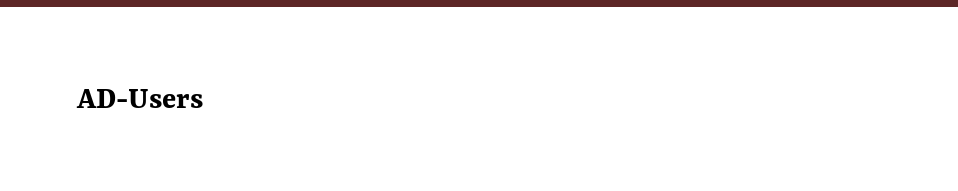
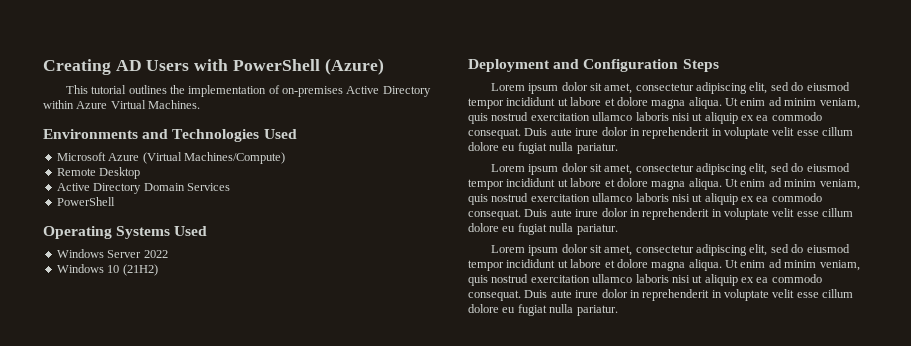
- AD-Users
+ Creating AD Users with PowerShell (Azure)
+ This tutorial outlines the implementation of on-premises Active Directory within Azure Virtual Machines.
+ Environments and Technologies Used
+ Microsoft Azure (Virtual Machines/Compute)
+ Remote Desktop
+ Active Directory Domain Services
+ PowerShell
+ Operating Systems Used
+ Windows Server 2022
+ Windows 10 (21H2)
+ Deployment and Configuration Steps
+ Lorem ipsum dolor sit amet, consectetur adipiscing elit, sed do eiusmod tempor incididunt ut labore et dolore magna aliqua. Ut enim ad minim veniam, quis nostrud exercitation ullamco laboris nisi ut aliquip ex ea commodo consequat. Duis aute irure dolor in reprehenderit in voluptate velit esse cillum dolore eu fugiat nulla pariatur.
+ Lorem ipsum dolor sit amet, consectetur adipiscing elit, sed do eiusmod tempor incididunt ut labore et dolore magna aliqua. Ut enim ad minim veniam, quis nostrud exercitation ullamco laboris nisi ut aliquip ex ea commodo consequat. Duis aute irure dolor in reprehenderit in voluptate velit esse cillum dolore eu fugiat nulla pariatur.
+ Lorem ipsum dolor sit amet, consectetur adipiscing elit, sed do eiusmod tempor incididunt ut labore et dolore magna aliqua. Ut enim ad minim veniam, quis nostrud exercitation ullamco laboris nisi ut aliquip ex ea commodo consequat. Duis aute irure dolor in reprehenderit in voluptate velit esse cillum dolore eu fugiat nulla pariatur.

